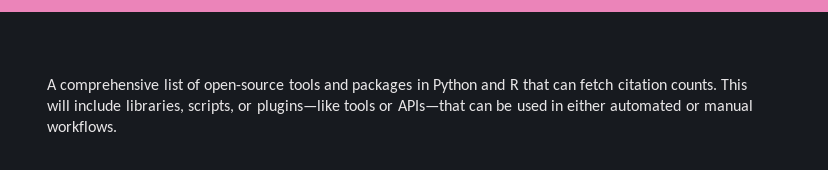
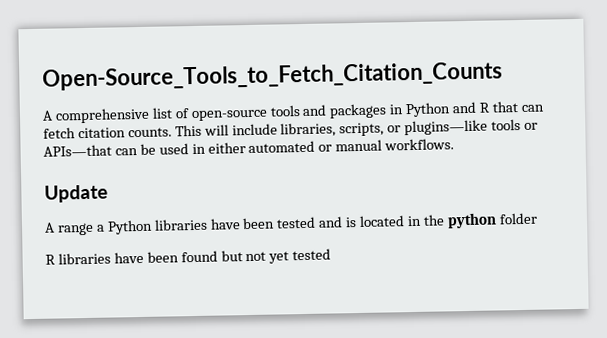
+ Open-Source_Tools_to_Fetch_Citation_Counts
+ Update
+ A range a Python libraries have been tested and is located in the python folder
+ R libraries have been found but not yet tested

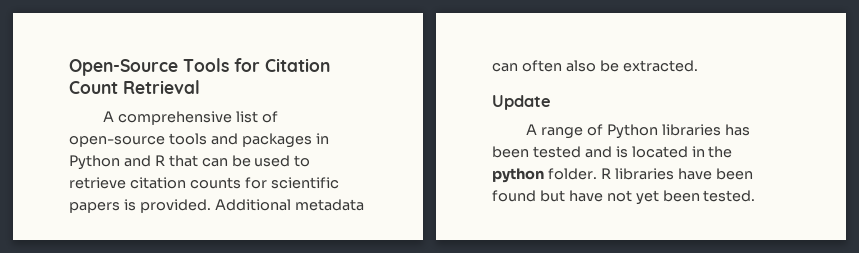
- Open-Source_Tools_to_Fetch_Citation_Counts
+ Open-Source Tools for Citation Count Retrieval
- A comprehensive list of open-source tools and packages in Python and R that can fetch citation counts. This will include libraries, scripts, or plugins—like tools or APIs—that can be used in either automated or manual workflows.
+ A comprehensive list of open-source tools and packages in Python and R that can be used to retrieve citation counts for scientific papers is provided. Additional metadata can often also be extracted.
- A range a Python libraries have been tested and is located in the python folder
- R libraries have been found but not yet tested
+ A range of Python libraries has been tested and is located in the python folder. R libraries have been found but have not yet been tested.

